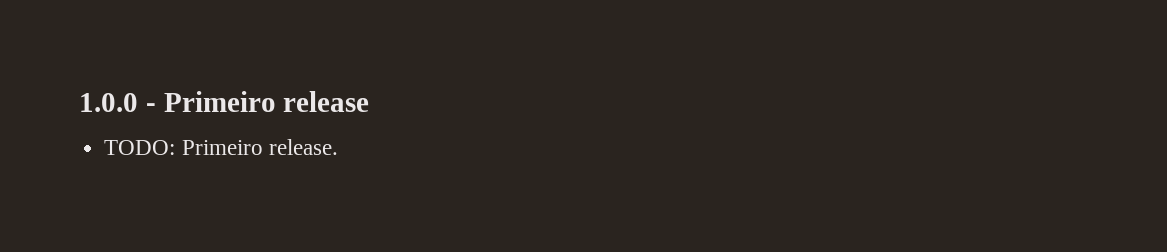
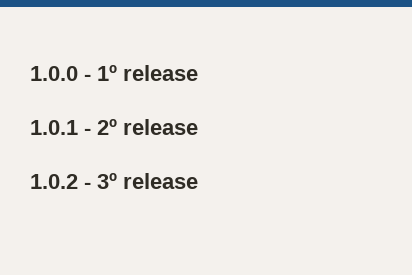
- 1.0.0 - Primeiro release
- TODO: Primeiro release.
+ 1.0.0 - 1º release
+ 1.0.1 - 2º release
+ 1.0.2 - 3º release

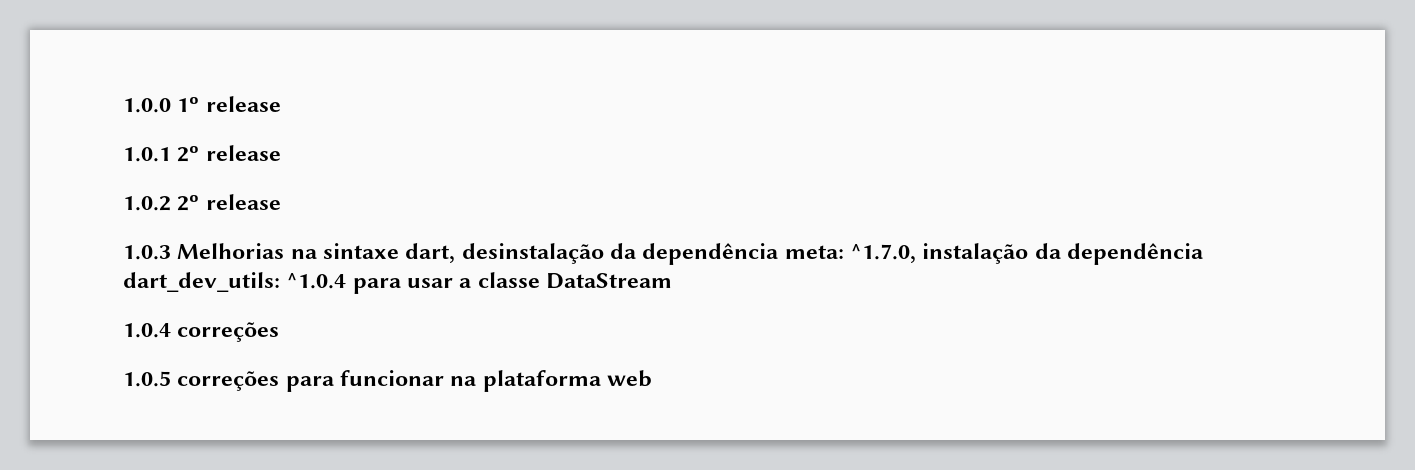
- 1.0.0 - 1º release
+ 1.0.0 1º release
- 1.0.1 - 2º release
+ 1.0.1 2º release
- 1.0.2 - 3º release
+ 1.0.2 2º release
+ 1.0.3 Melhorias na sintaxe dart, desinstalação da dependência meta: ^1.7.0, instalação da dependência dart_dev_utils: ^1.0.4 para usar a classe DataStream
+ 1.0.4 correções
+ 1.0.5 correções para funcionar na plataforma web

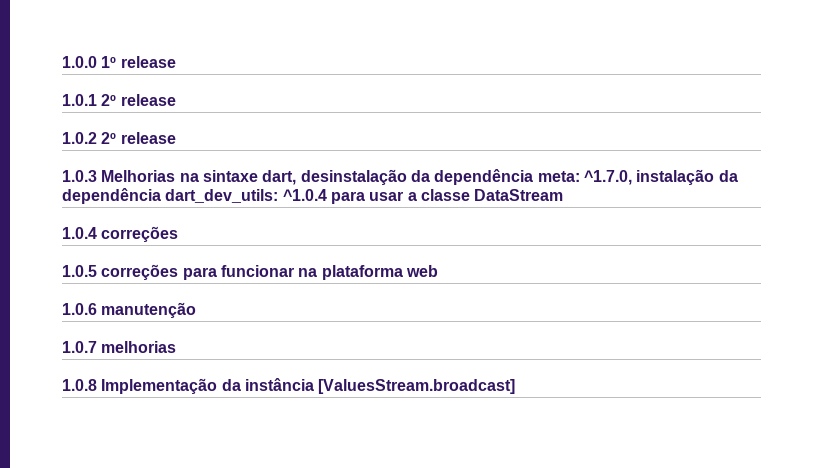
+ 1.0.6 manutenção
+ 1.0.7 melhorias
+ 1.0.8 Implementação da instância [ValuesStream.broadcast]

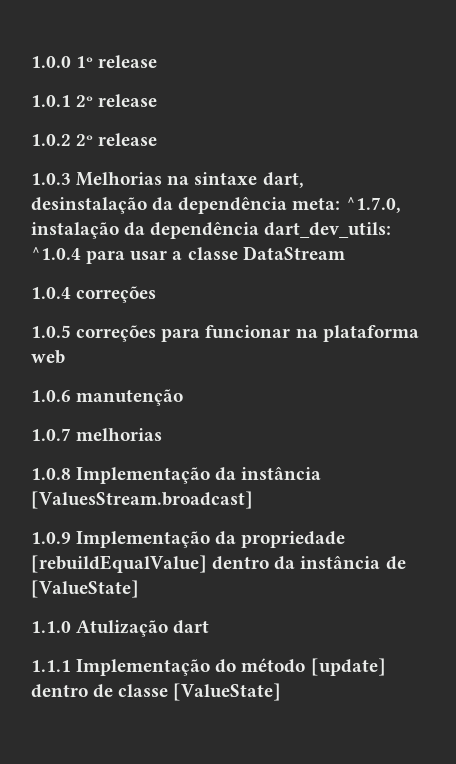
+ 1.0.9 Implementação da propriedade [rebuildEqualValue] dentro da instância de [ValueState]
+ 1.1.0 Atulização dart
+ 1.1.1 Implementação do método [update] dentro de classe [ValueState]

